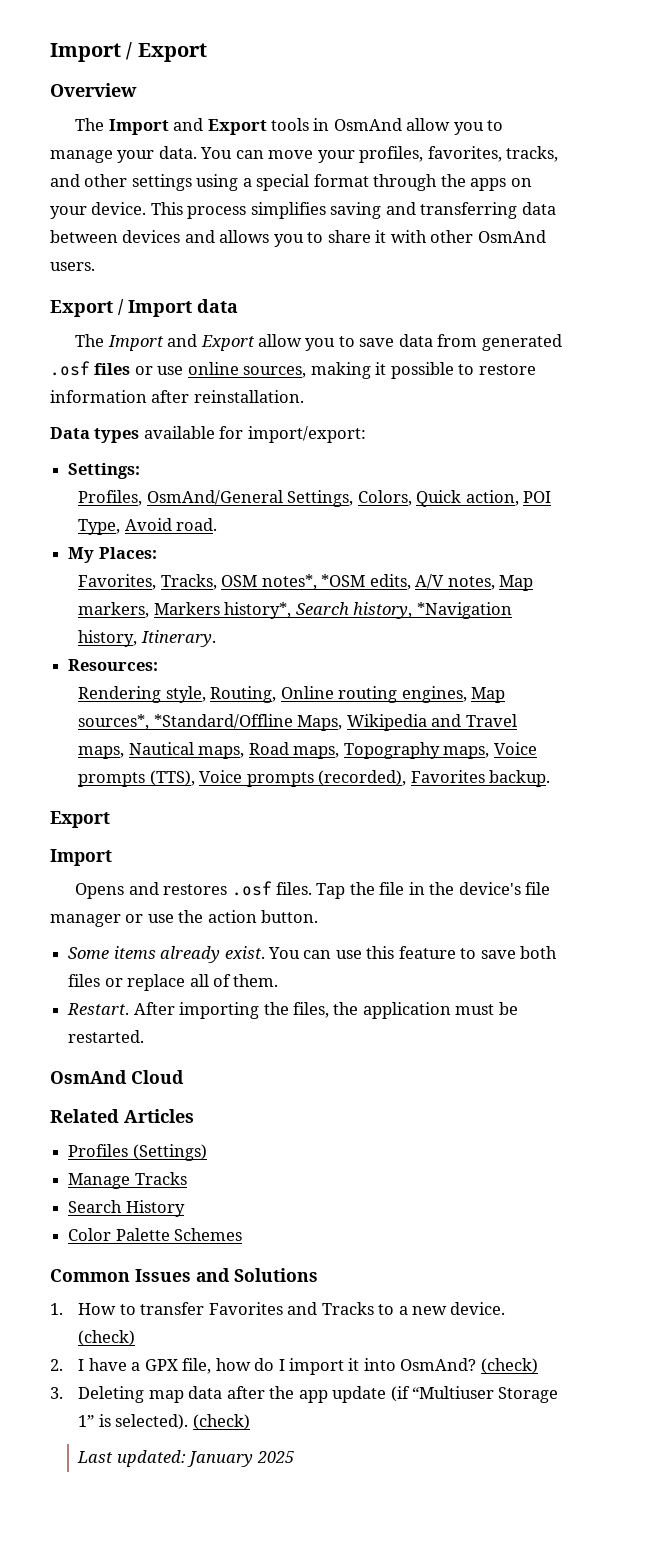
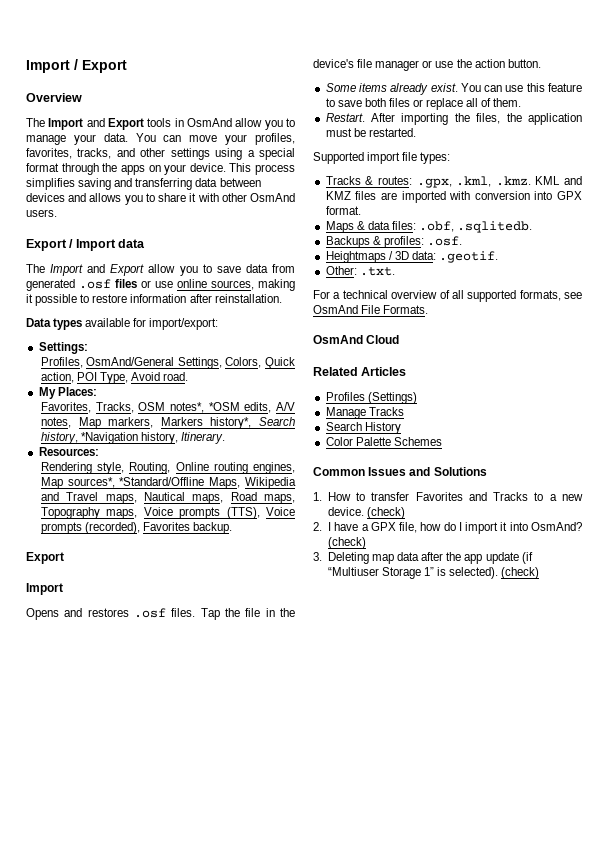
+ Supported import file types:
+ Tracks & routes: .gpx, .kml, .kmz. KML and KMZ files are imported with conversion into GPX format.
+ Maps & data files: .obf, .sqlitedb.
+ Backups & profiles: .osf.
+ Heightmaps / 3D data: .geotif.
+ Other: .txt.
+ For a technical overview of all supported formats, see OsmAnd File Formats.
- Last updated: January 2025

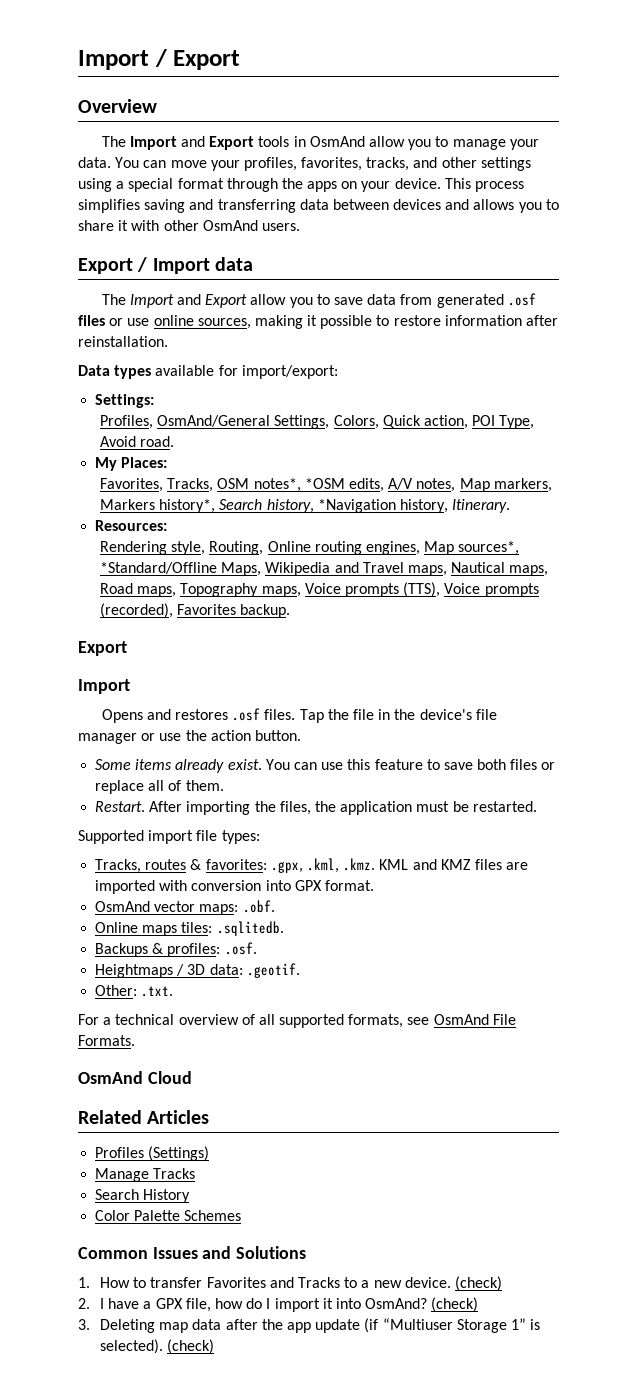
- Tracks & routes: .gpx, .kml, .kmz. KML and KMZ files are imported with conversion into GPX format.
+ Tracks, routes & favorites: .gpx, .kml, .kmz. KML and KMZ files are imported with conversion into GPX format.
- Maps & data files: .obf, .sqlitedb.
+ OsmAnd vector maps: .obf.
+ Online maps tiles: .sqlitedb.

